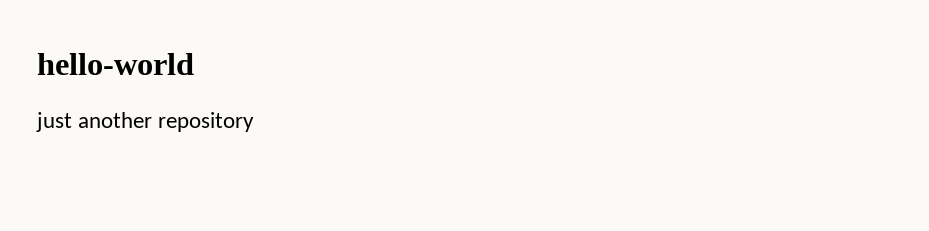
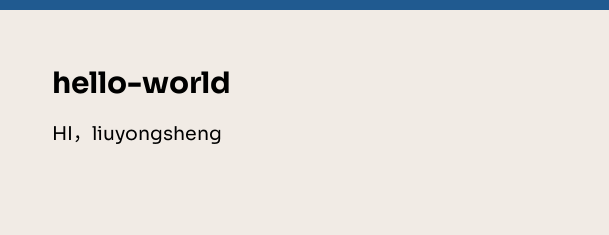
- just another repository
+ HI，liuyongsheng

